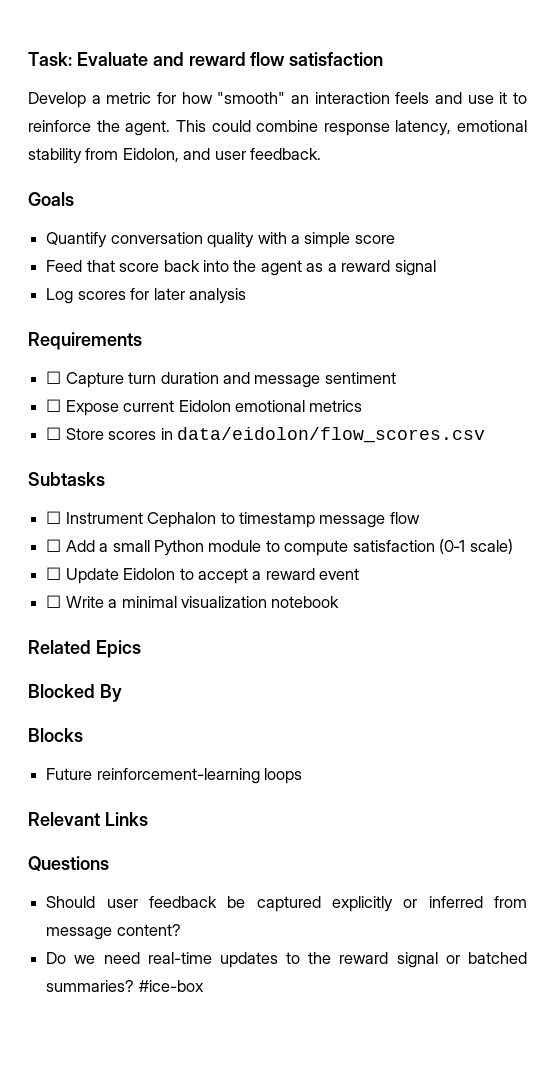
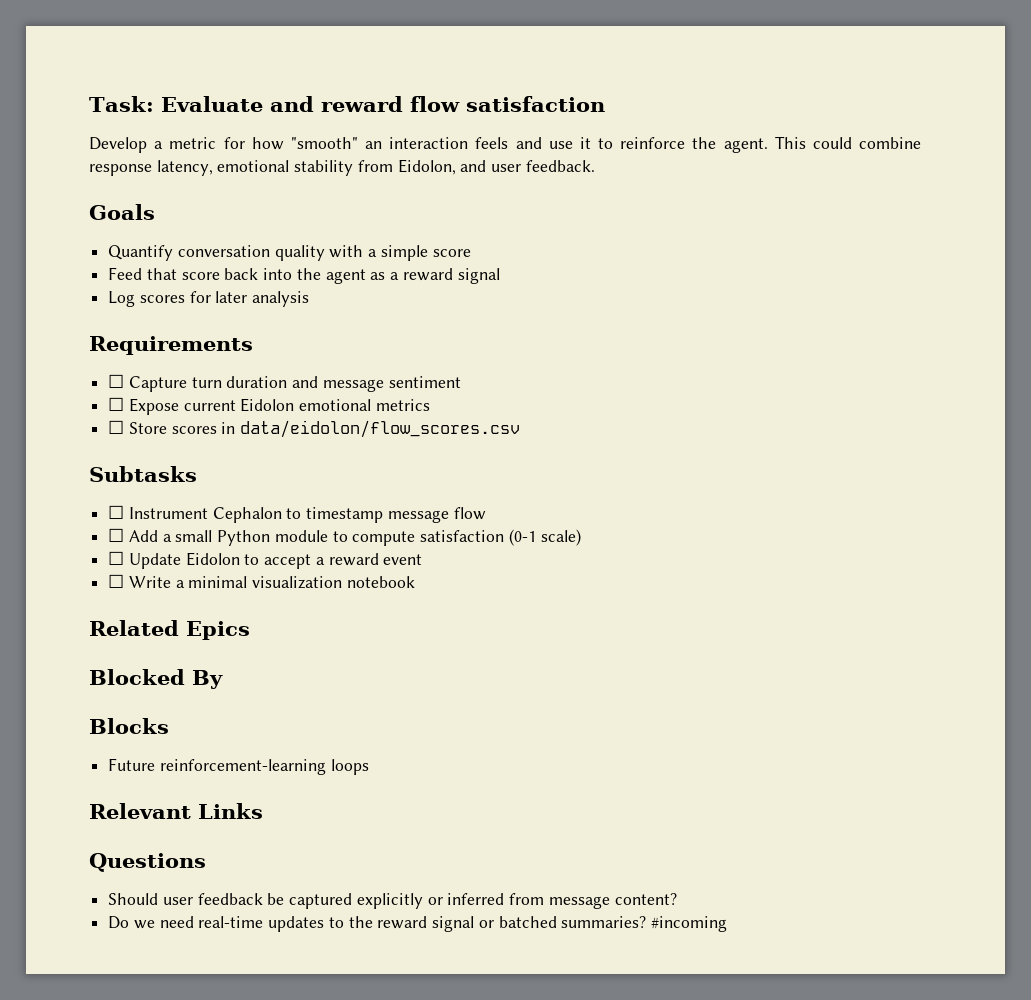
- #ice-box
+ #incoming

